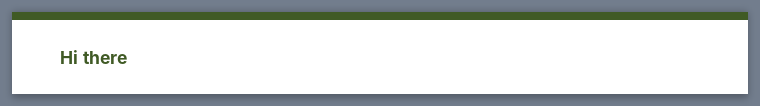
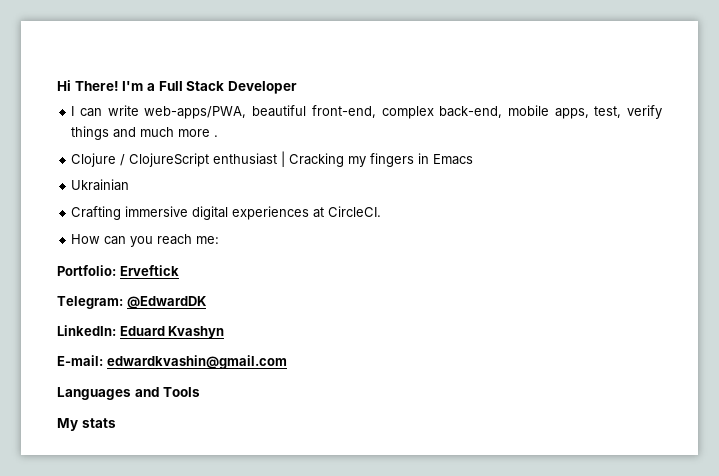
- Hi there
+ Hi There! I'm a Full Stack Developer
+ I can write web-apps/PWA, beautiful front-end, complex back-end, mobile apps, test, verify things and much more .
+ Clojure / ClojureScript enthusiast | Cracking my fingers in Emacs
+ Ukrainian
+ Crafting immersive digital experiences at CircleCI.
+ How can you reach me:
+ Portfolio: Erveftick
+ Telegram: @EdwardDK
+ LinkedIn: Eduard Kvashyn
+ E-mail: edwardkvashin@gmail.com
+ Languages and Tools
+ My stats

